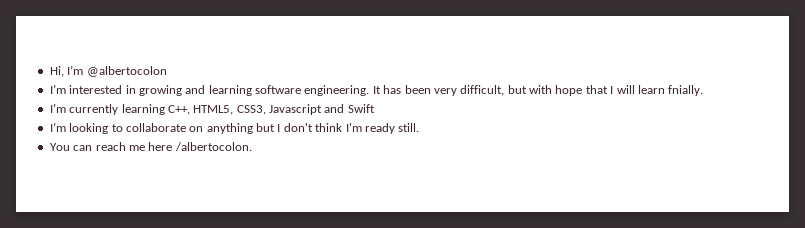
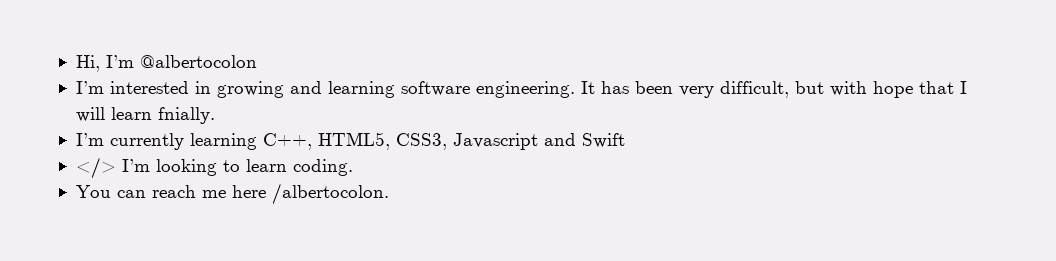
- I’m looking to collaborate on anything but I don't think I'm ready still.
+ </> I’m looking to learn coding.

